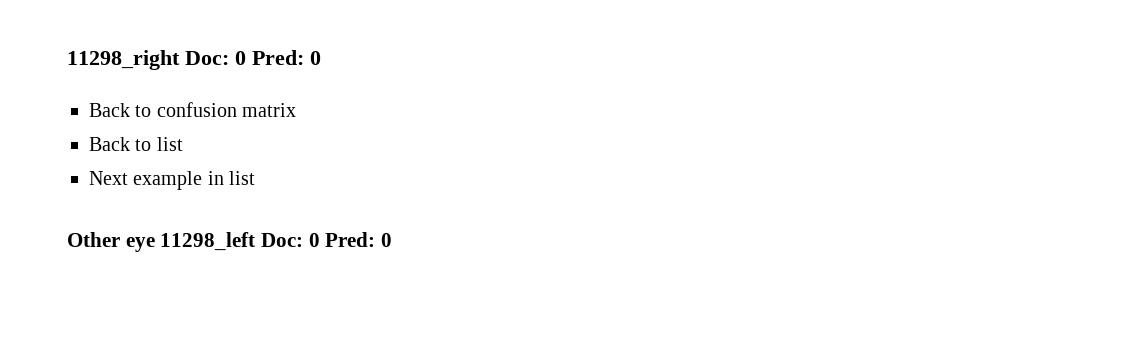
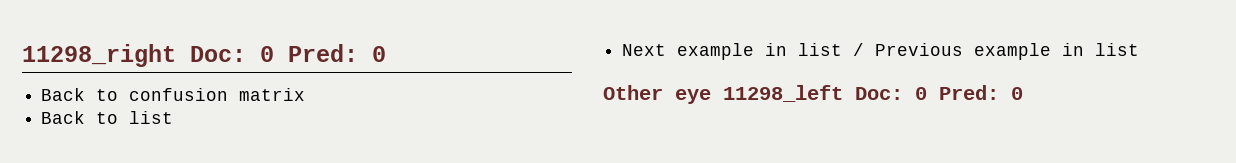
- Next example in list
+ Next example in list / Previous example in list

